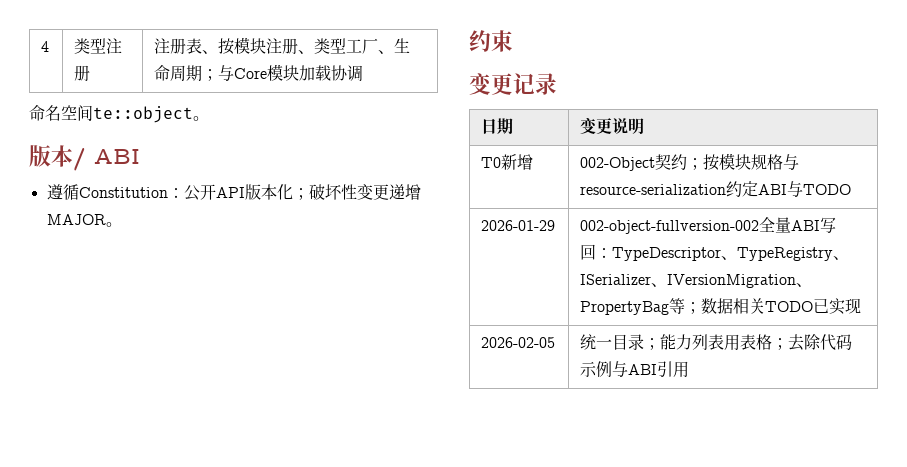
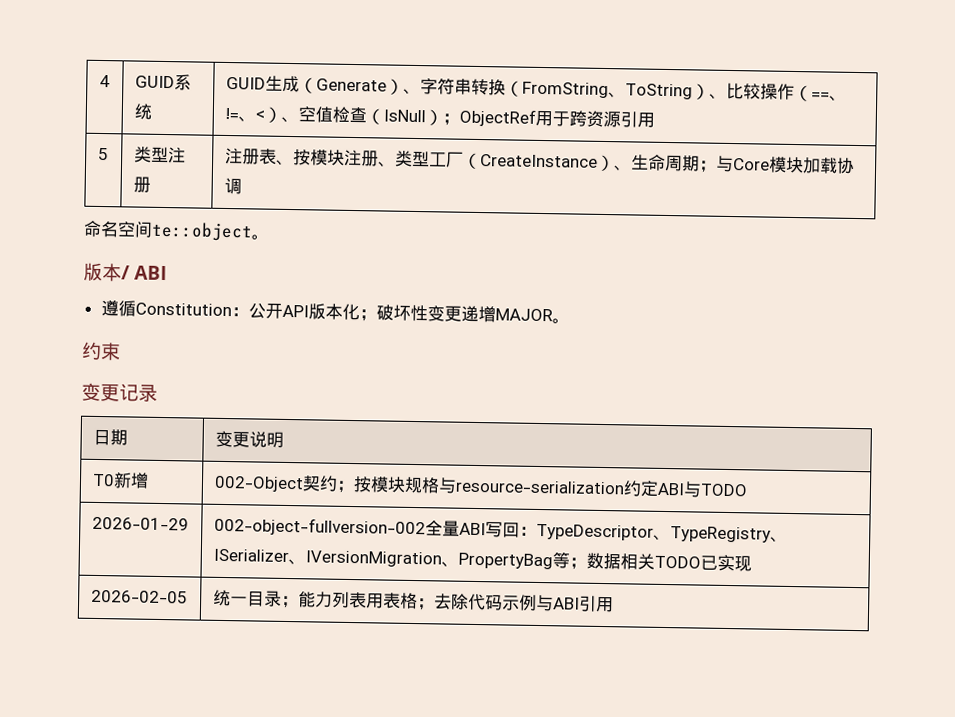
- 4 | 类型注册 | 注册表、按模块注册、类型工厂、生命周期；与Core模块加载协调
+ 4 | GUID系统 | GUID生成（Generate）、字符串转换（FromString、ToString）、比较操作（==、!=、<）、空值检查（IsNull）；ObjectRef用于跨资源引用
+ 5 | 类型注册 | 注册表、按模块注册、类型工厂（CreateInstance）、生命周期；与Core模块加载协调

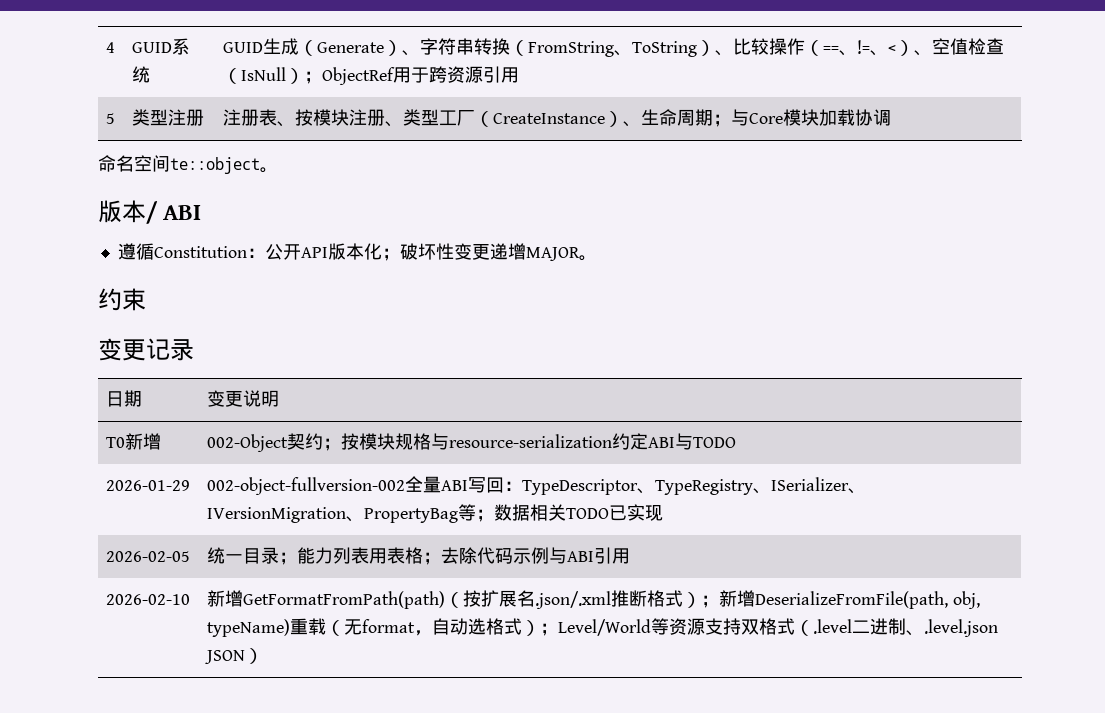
+ 2026-02-10 | 新增GetFormatFromPath(path)（按扩展名.json/.xml推断格式）；新增DeserializeFromFile(path, obj, typeName)重载（无format，自动选格式）；Level/World等资源支持双格式（.level二进制、.level.json JSON）

